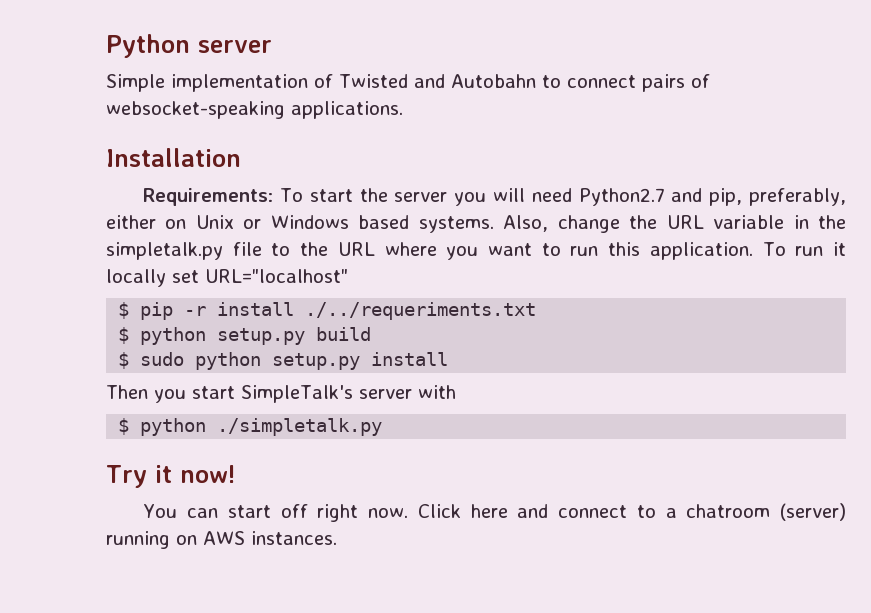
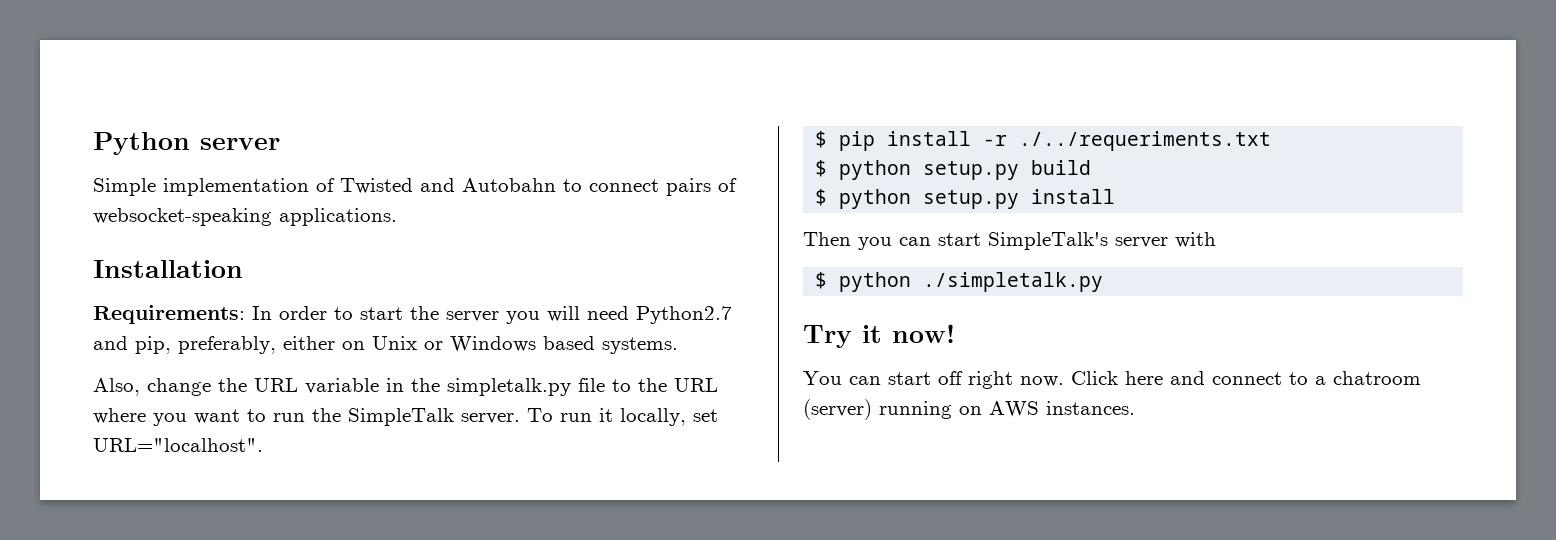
- Requirements: To start the server you will need Python2.7 and pip, preferably, either on Unix or Windows based systems. Also, change the URL variable in the simpletalk.py file to the URL where you want to run this application. To run it locally set URL="localhost"
+ Requirements: In order to start the server you will need Python2.7 and pip, preferably, either on Unix or Windows based systems.
+ Also, change the URL variable in the simpletalk.py file to the URL where you want to run the SimpleTalk server. To run it locally, set URL="localhost".
- $ pip -r install ./../requeriments.txt
+ $ pip install -r ./../requeriments.txt
- $ sudo python setup.py install
+ $ python setup.py install
- Then you start SimpleTalk's server with
+ Then you can start SimpleTalk's server with

